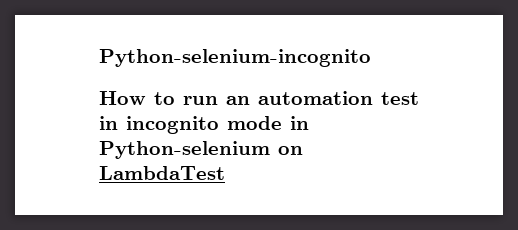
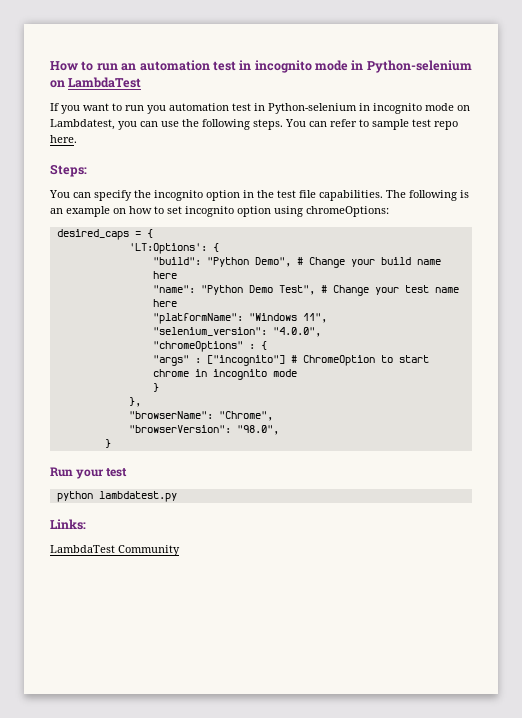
- Python-selenium-incognito
+ If you want to run you automation test in Python-selenium in incognito mode on Lambdatest, you can use the following steps. You can refer to sample test repo here.
+ Steps:
+ You can specify the incognito option in the test file capabilities. The following is an example on how to set incognito option using chromeOptions:
+ desired_caps = {
+ 'LT:Options': {
+ "build": "Python Demo", # Change your build name here
+ "name": "Python Demo Test", # Change your test name here
+ "platformName": "Windows 11",
+ "selenium_version": "4.0.0",
+ "chromeOptions" : {
+ "args" : ["incognito"] # ChromeOption to start chrome in incognito mode
+ }
+ },
+ "browserName": "Chrome",
+ "browserVersion": "98.0",
+ }
+ Run your test
+ python lambdatest.py
+ Links:
+ LambdaTest Community

